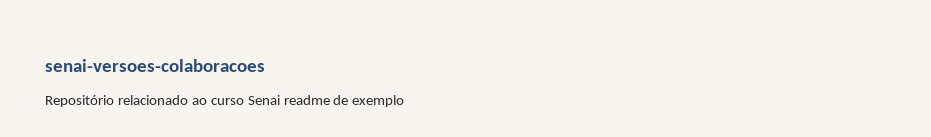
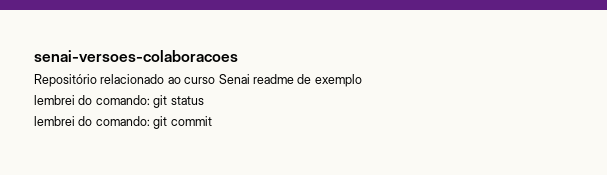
+ lembrei do comando: git status
+ lembrei do comando: git commit

